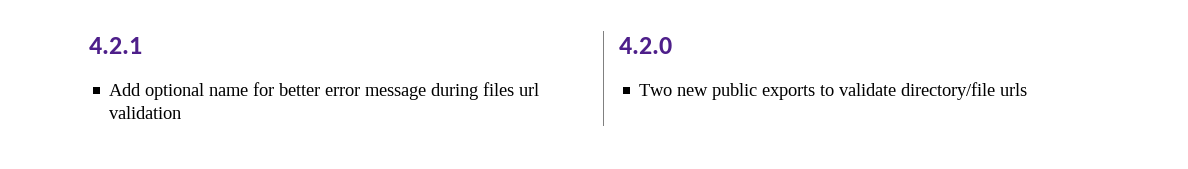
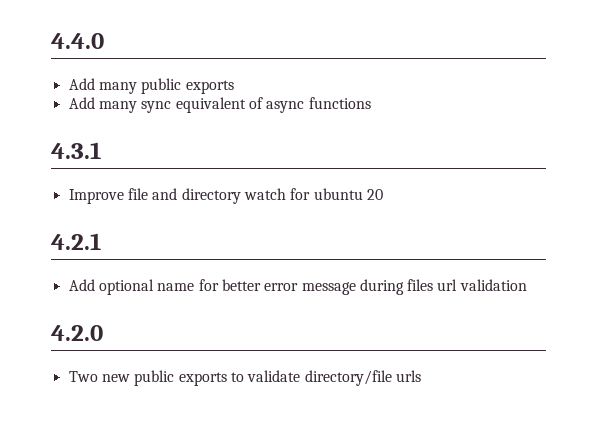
+ 4.4.0
+ Add many public exports
+ Add many sync equivalent of async functions
+ 4.3.1
+ Improve file and directory watch for ubuntu 20

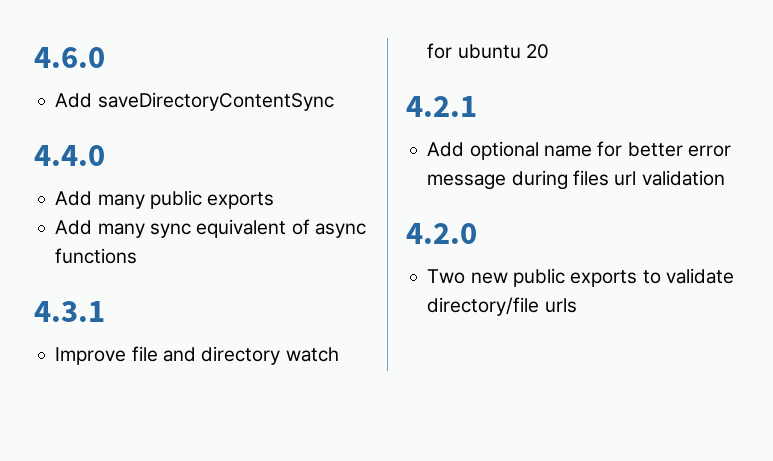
+ 4.6.0
+ Add saveDirectoryContentSync

